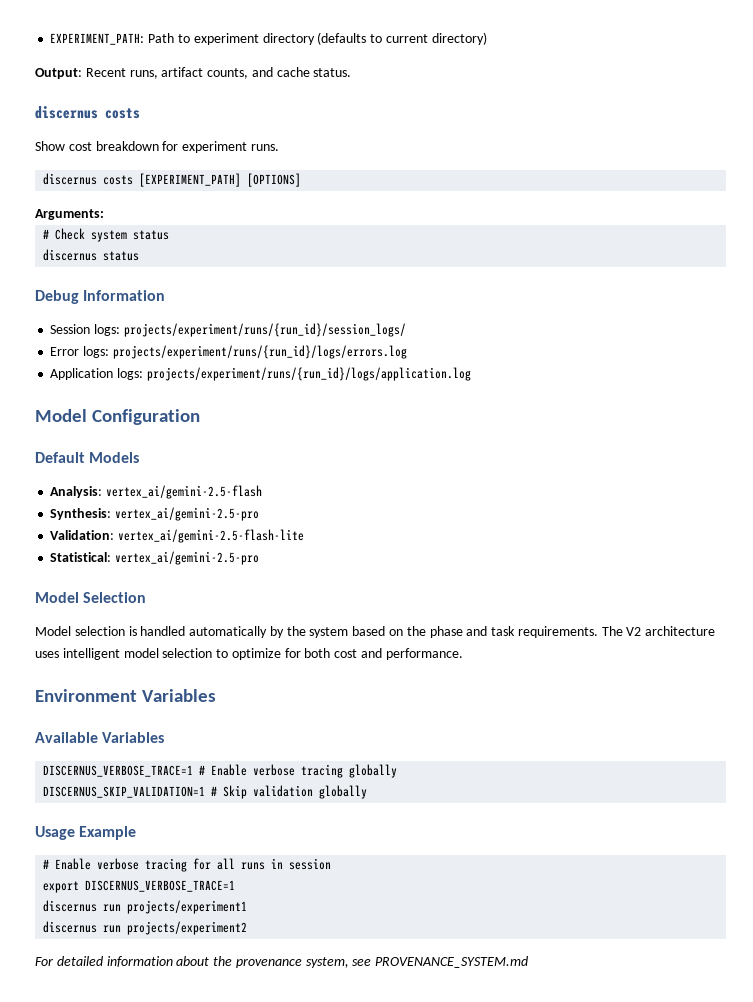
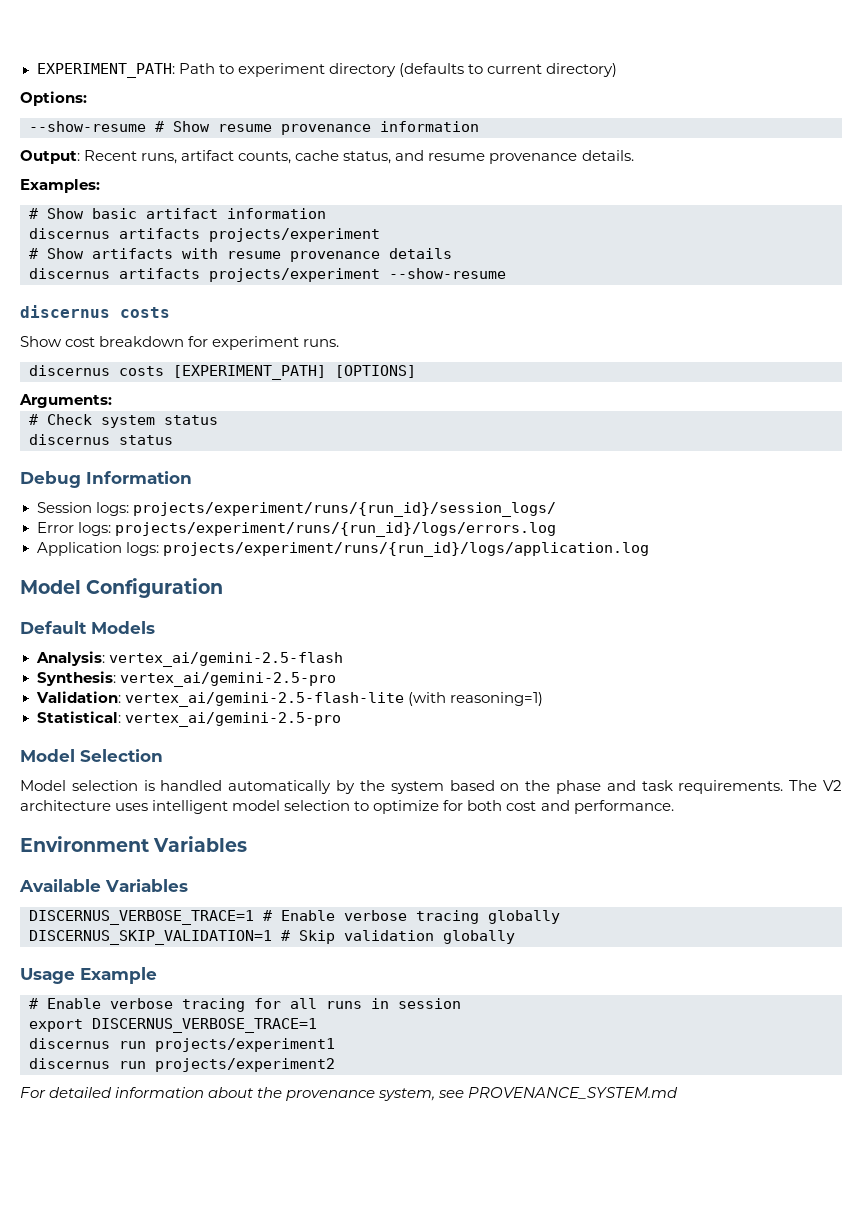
+ Options:
+ --show-resume # Show resume provenance information
- Output: Recent runs, artifact counts, and cache status.
+ Output: Recent runs, artifact counts, cache status, and resume provenance details.
+ Examples:
+ # Show basic artifact information
+ discernus artifacts projects/experiment
+ # Show artifacts with resume provenance details
+ discernus artifacts projects/experiment --show-resume
- Validation: vertex_ai/gemini-2.5-flash-lite
+ Validation: vertex_ai/gemini-2.5-flash-lite (with reasoning=1)

